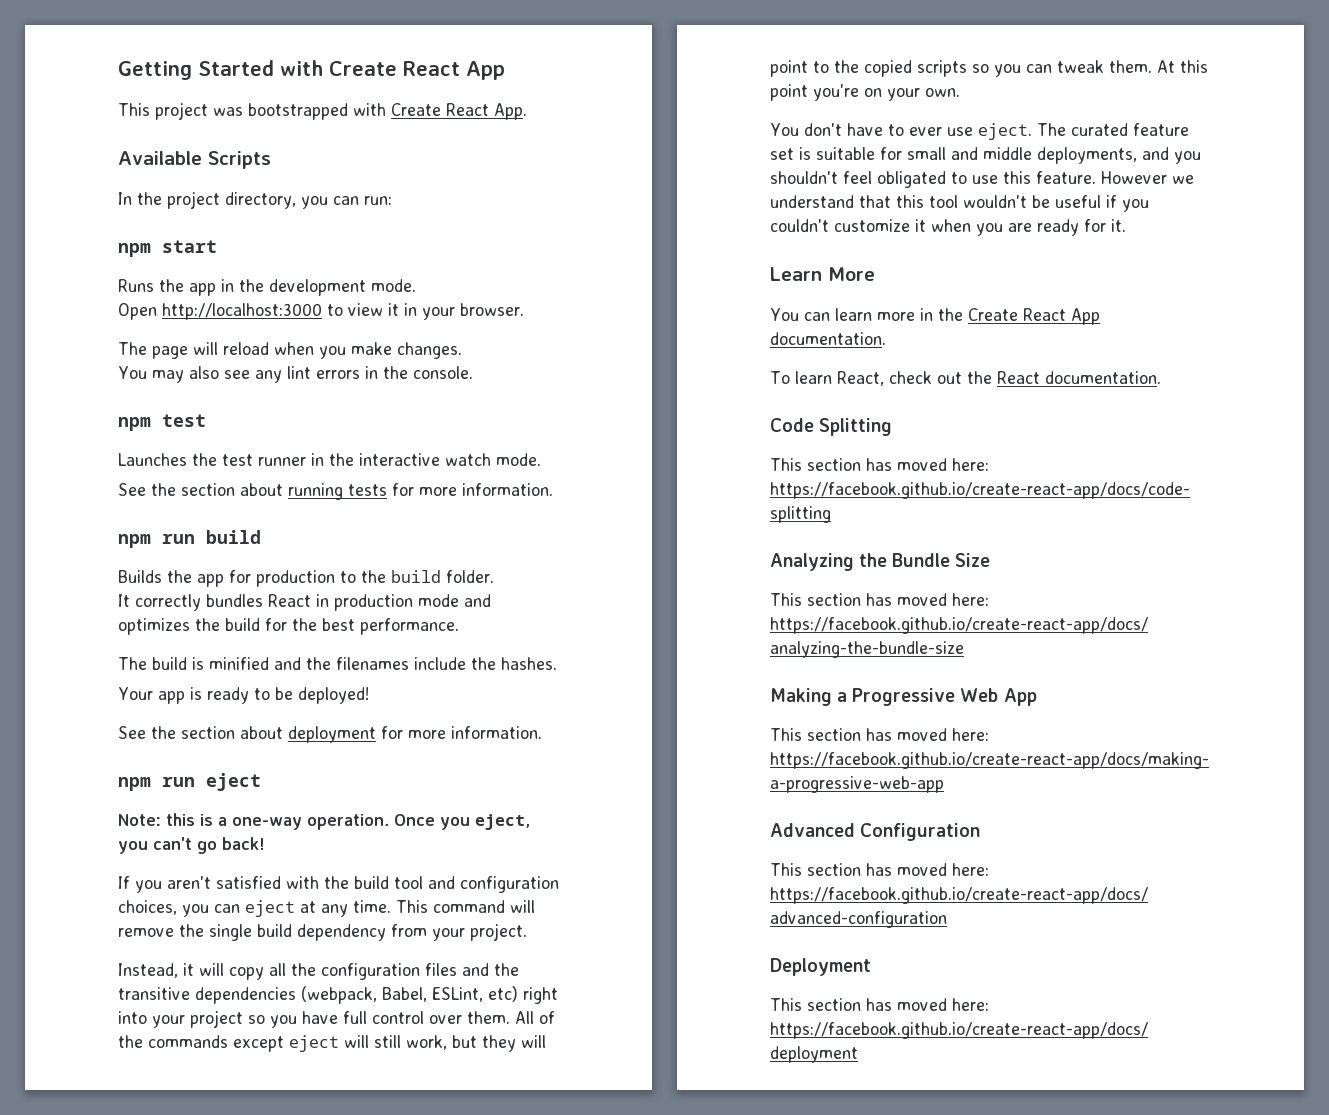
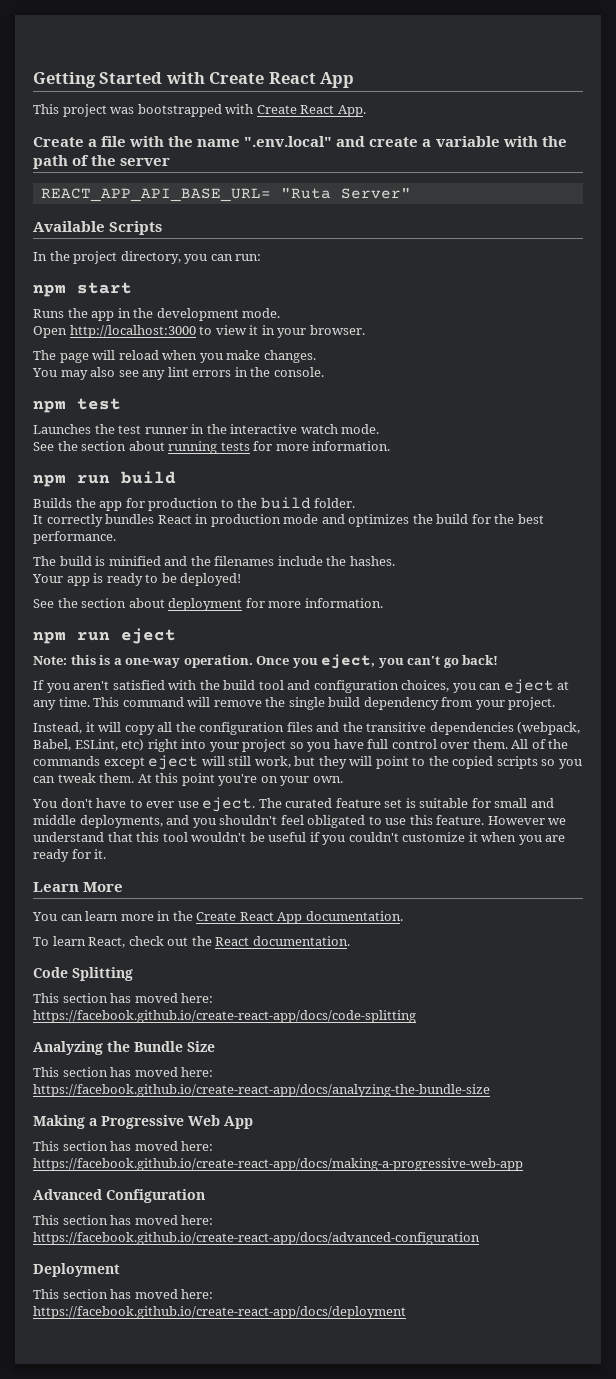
+ Create a file with the name ".env.local" and create a variable with the path of the server
+ REACT_APP_API_BASE_URL= "Ruta Server"

